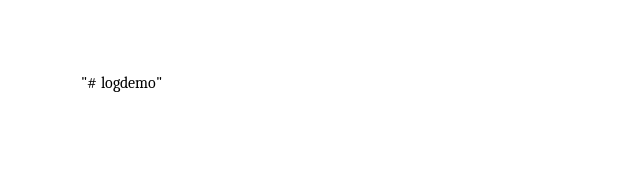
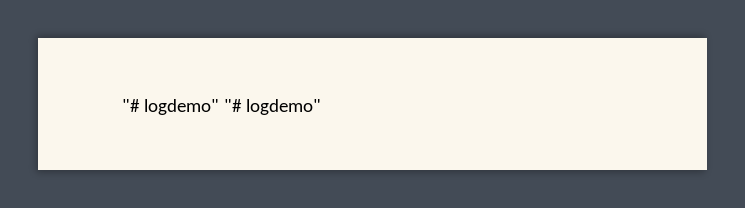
- "# logdemo"
+ "# logdemo" "# logdemo"

